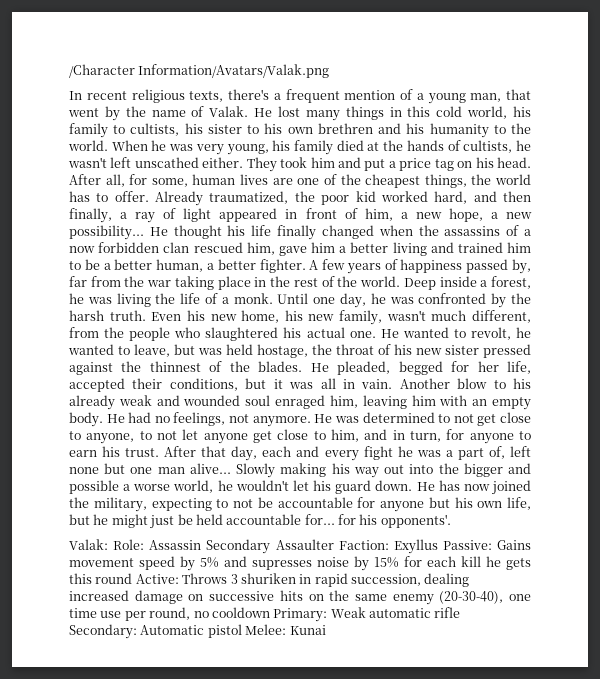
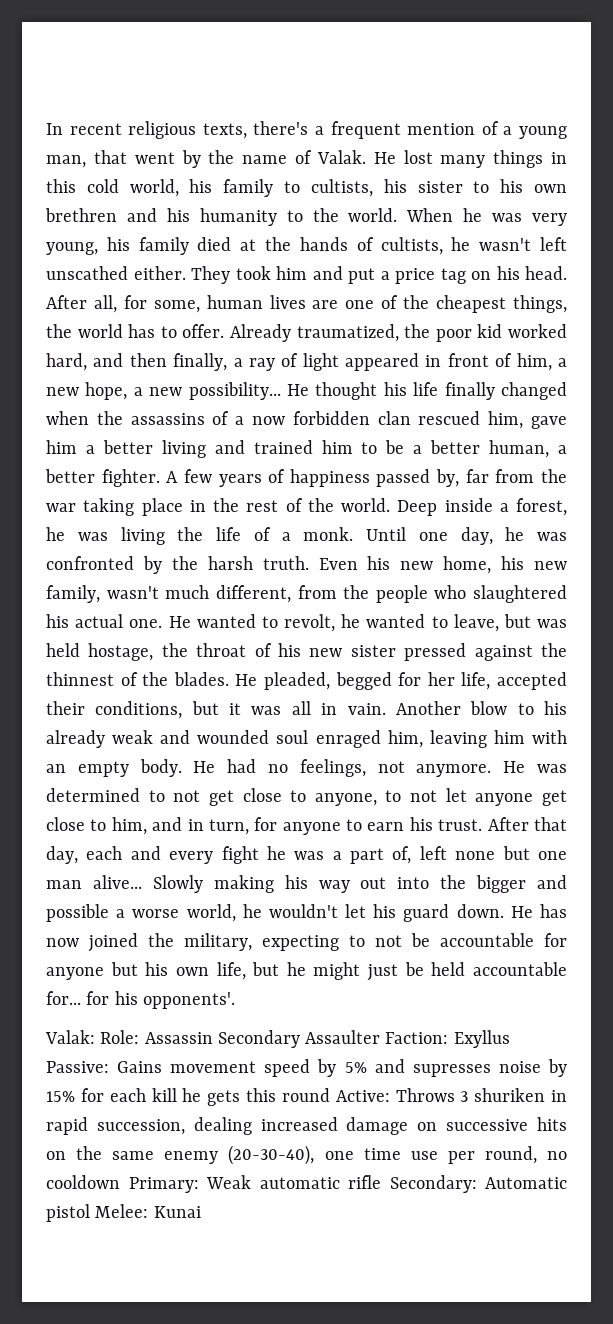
- /Character Information/Avatars/Valak.png

